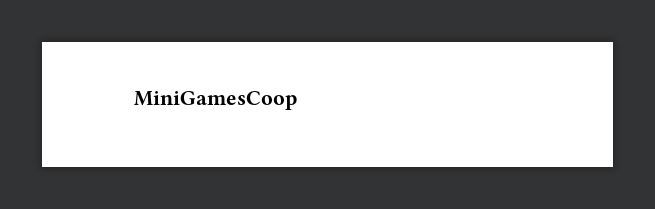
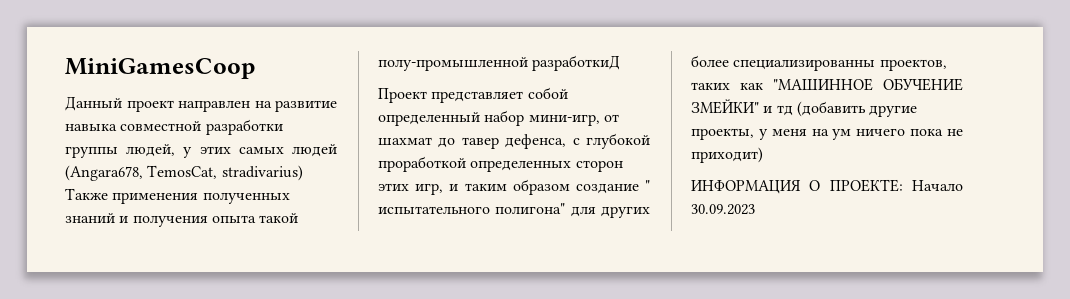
+ Данный проект направлен на развитие навыка совместной разработки группы людей, у этих самых людей (Angara678, TemosCat, stradivarius) Также применения полученных знаний и получения опыта такой полу-промышленной разработкиД
+ Проект представляет собой определенный набор мини-игр, от шахмат до тавер дефенса, с глубокой проработкой определенных сторон этих игр, и таким образом создание " испытательного полигона" для других более специализированны проектов, таких как "МАШИННОЕ ОБУЧЕНИЕ ЗМЕЙКИ" и тд (добавить другие проекты, у меня на ум ничего пока не приходит)
+ ИНФОРМАЦИЯ О ПРОЕКТЕ: Начало 30.09.2023

